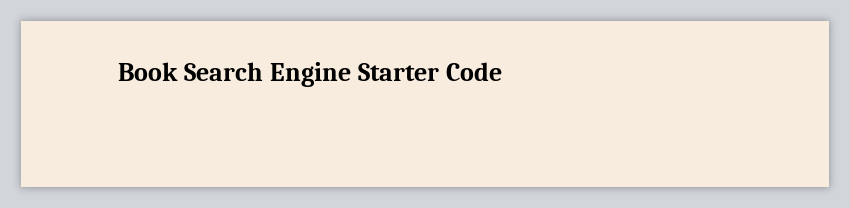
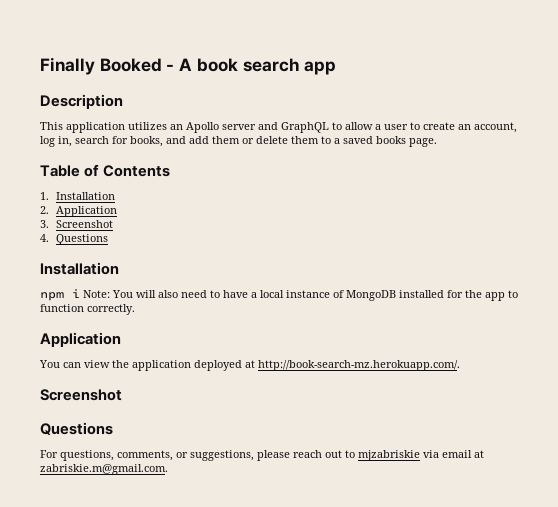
- Book Search Engine Starter Code
+ Finally Booked - A book search app
+ Description
+ This application utilizes an Apollo server and GraphQL to allow a user to create an account, log in, search for books, and add them or delete them to a saved books page.
+ Table of Contents
+ 1. Installation
+ 2. Application
+ 3. Screenshot
+ 4. Questions
+ Installation
+ npm i Note: You will also need to have a local instance of MongoDB installed for the app to function correctly.
+ Application
+ You can view the application deployed at http://book-search-mz.herokuapp.com/.
+ Screenshot
+ Questions
+ For questions, comments, or suggestions, please reach out to mjzabriskie via email at zabriskie.m@gmail.com.

